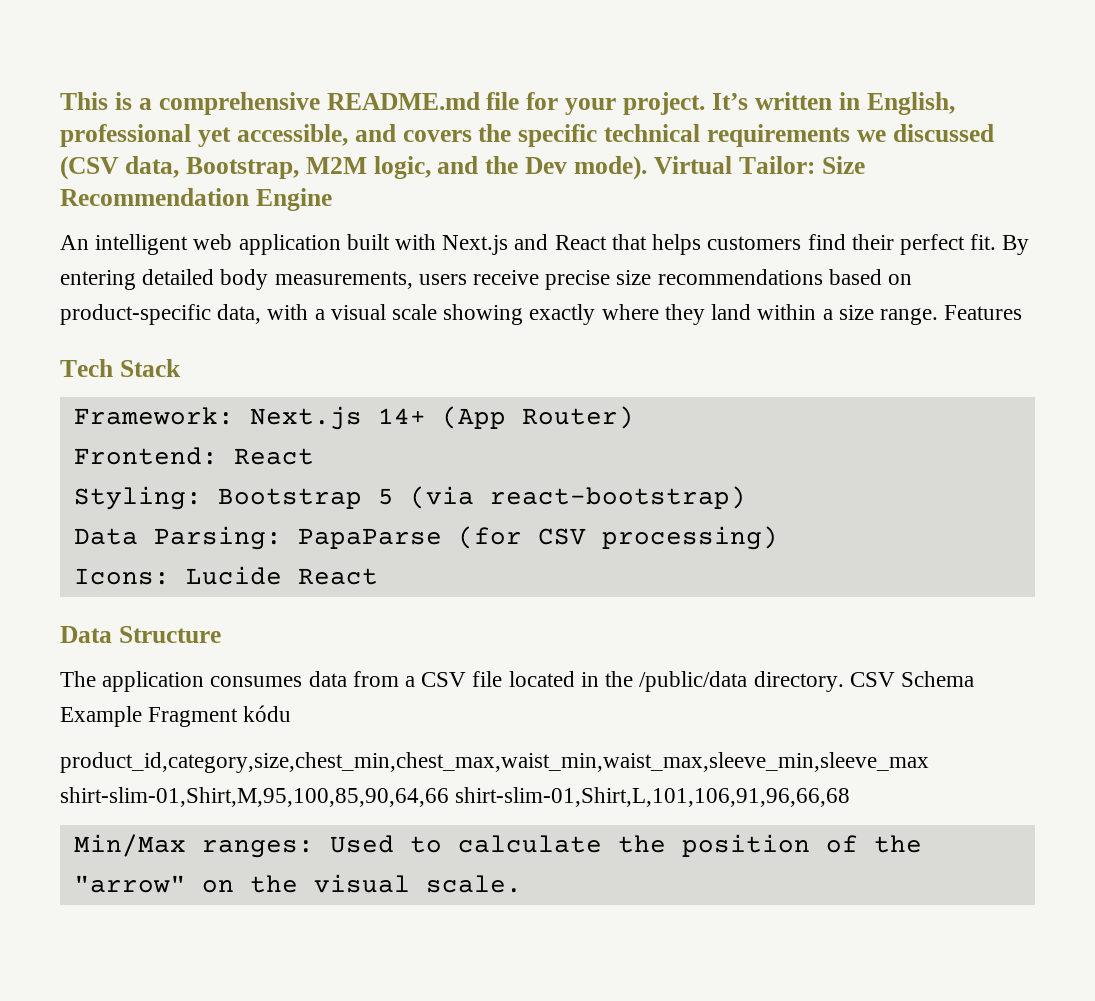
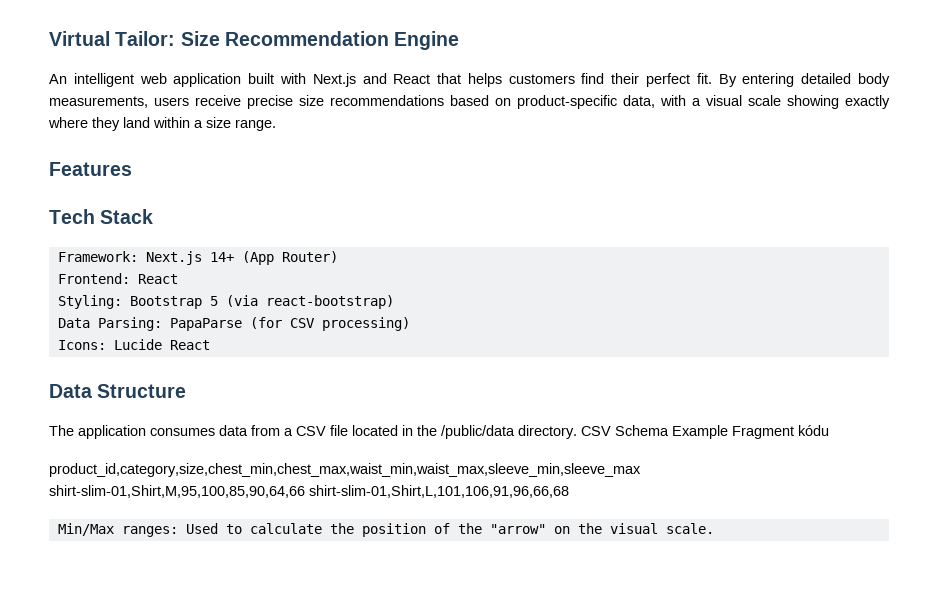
- This is a comprehensive README.md file for your project. It’s written in English, professional yet accessible, and covers the specific technical requirements we discussed (CSV data, Bootstrap, M2M logic, and the Dev mode).
- By entering detailed body measurements, users receive precise size recommendations based on product-specific data, with a visual scale showing exactly where they land within a size range. Features
+ By entering detailed body measurements, users receive precise size recommendations based on product-specific data, with a visual scale showing exactly where they land within a size range.
+ Features

